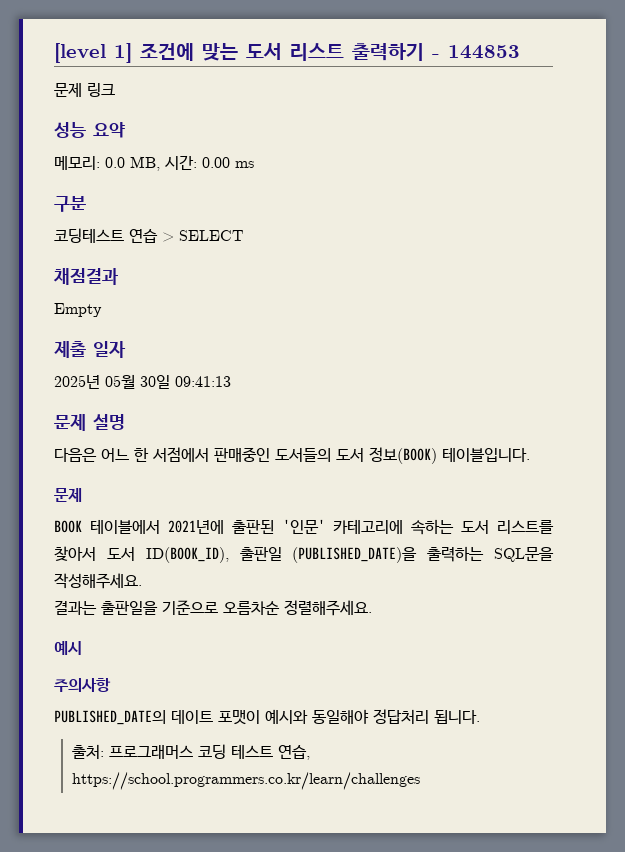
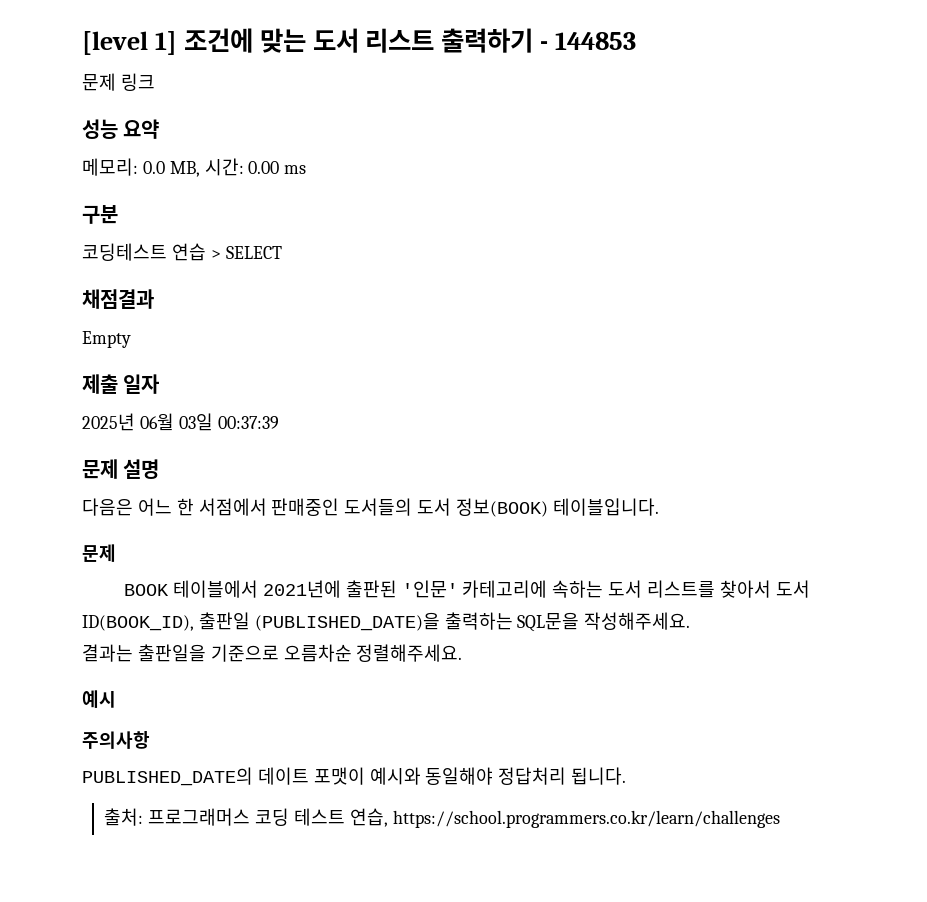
- 2025년 05월 30일 09:41:13
+ 2025년 06월 03일 00:37:39

